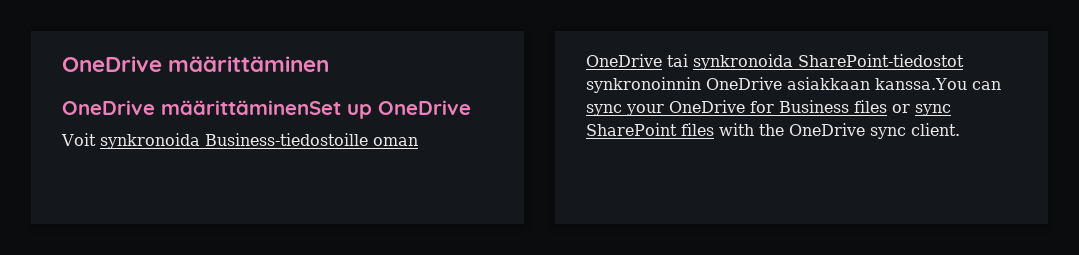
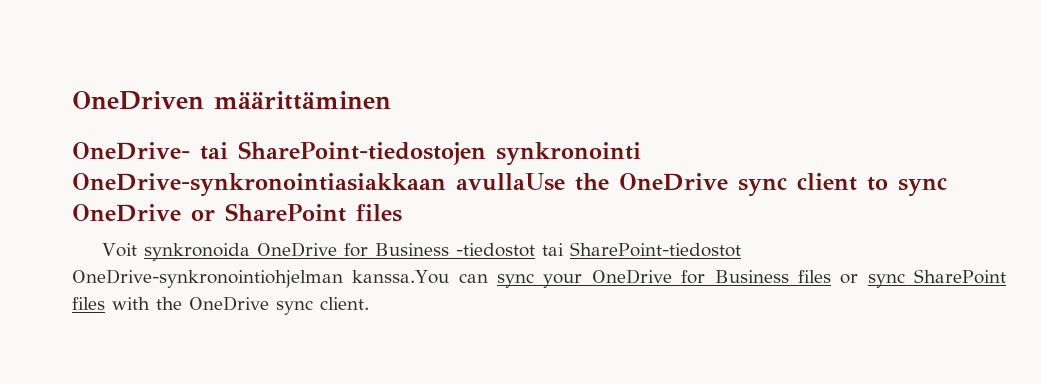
- OneDrive määrittäminen
+ OneDriven määrittäminen
- OneDrive määrittäminenSet up OneDrive
- Voit synkronoida Business-tiedostoille oman OneDrive tai synkronoida SharePoint-tiedostot synkronoinnin OneDrive asiakkaan kanssa.You can sync your OneDrive for Business files or sync SharePoint files with the OneDrive sync client.
+ OneDrive- tai SharePoint-tiedostojen synkronointi OneDrive-synkronointiasiakkaan avullaUse the OneDrive sync client to sync OneDrive or SharePoint files
+ Voit synkronoida OneDrive for Business -tiedostot tai SharePoint-tiedostot OneDrive-synkronointiohjelman kanssa.You can sync your OneDrive for Business files or sync SharePoint files with the OneDrive sync client.

